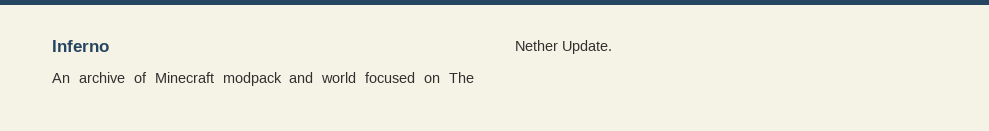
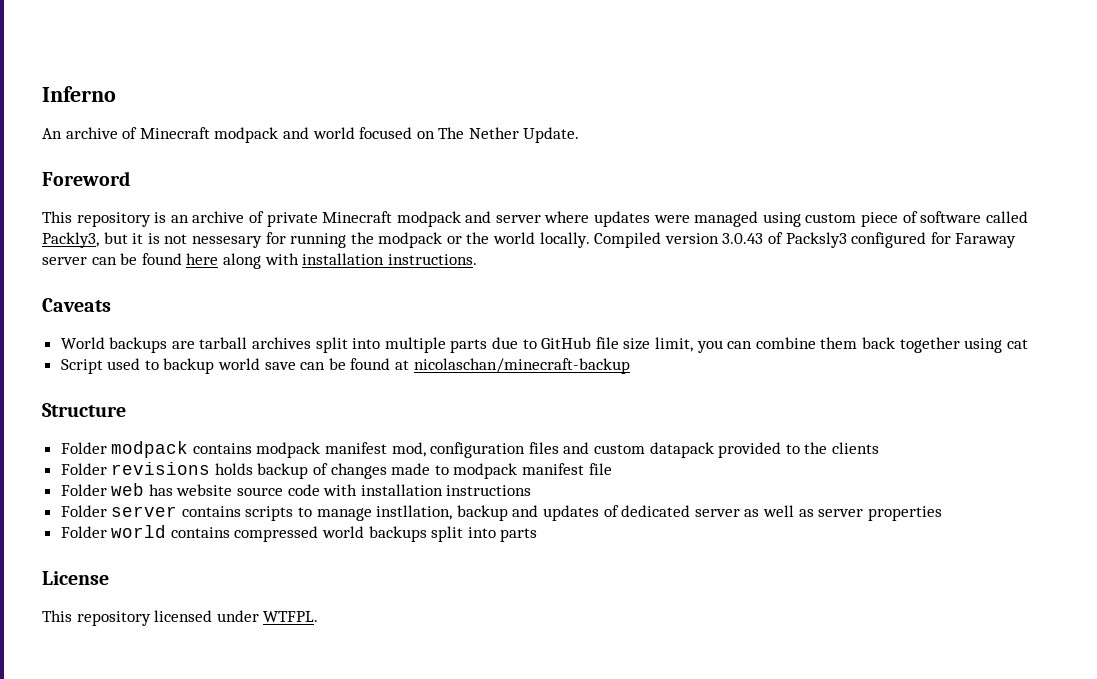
+ Foreword
+ This repository is an archive of private Minecraft modpack and server where updates were managed using custom piece of software called Packly3, but it is not nessesary for running the modpack or the world locally. Compiled version 3.0.43 of Packsly3 configured for Faraway server can be found here along with installation instructions.
+ Caveats
+ World backups are tarball archives split into multiple parts due to GitHub file size limit, you can combine them back together using cat
+ Script used to backup world save can be found at nicolaschan/minecraft-backup
+ Structure
+ Folder modpack contains modpack manifest mod, configuration files and custom datapack provided to the clients
+ Folder revisions holds backup of changes made to modpack manifest file
+ Folder web has website source code with installation instructions
+ Folder server contains scripts to manage instllation, backup and updates of dedicated server as well as server properties
+ Folder world contains compressed world backups split into parts
+ License
+ This repository licensed under WTFPL.

